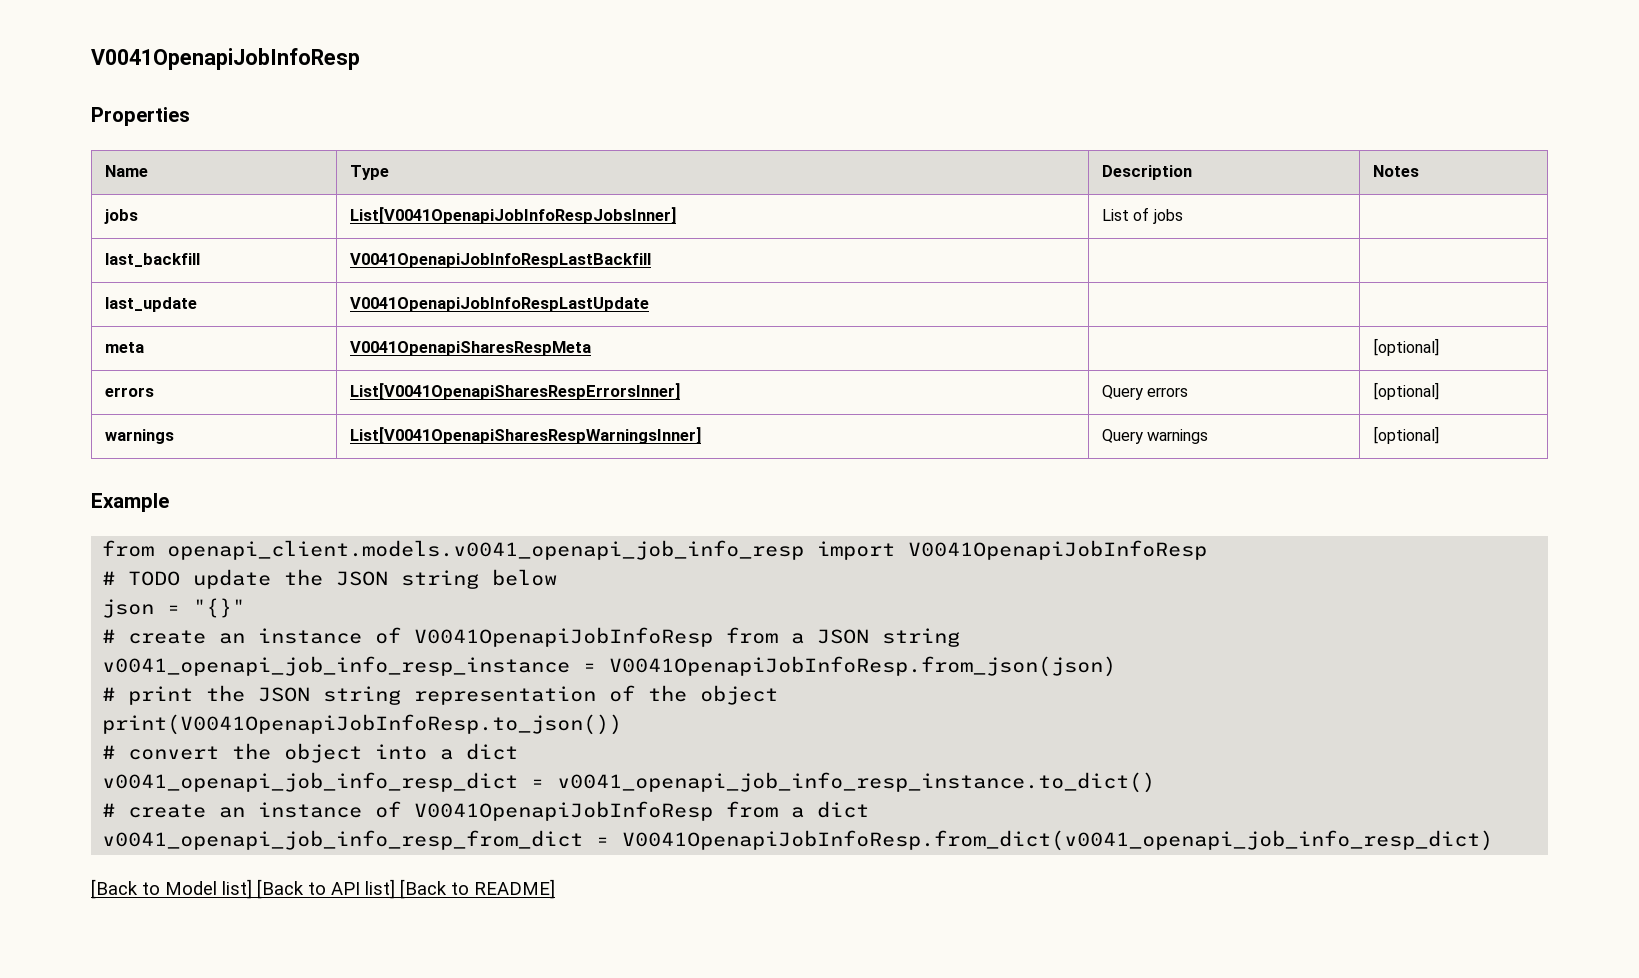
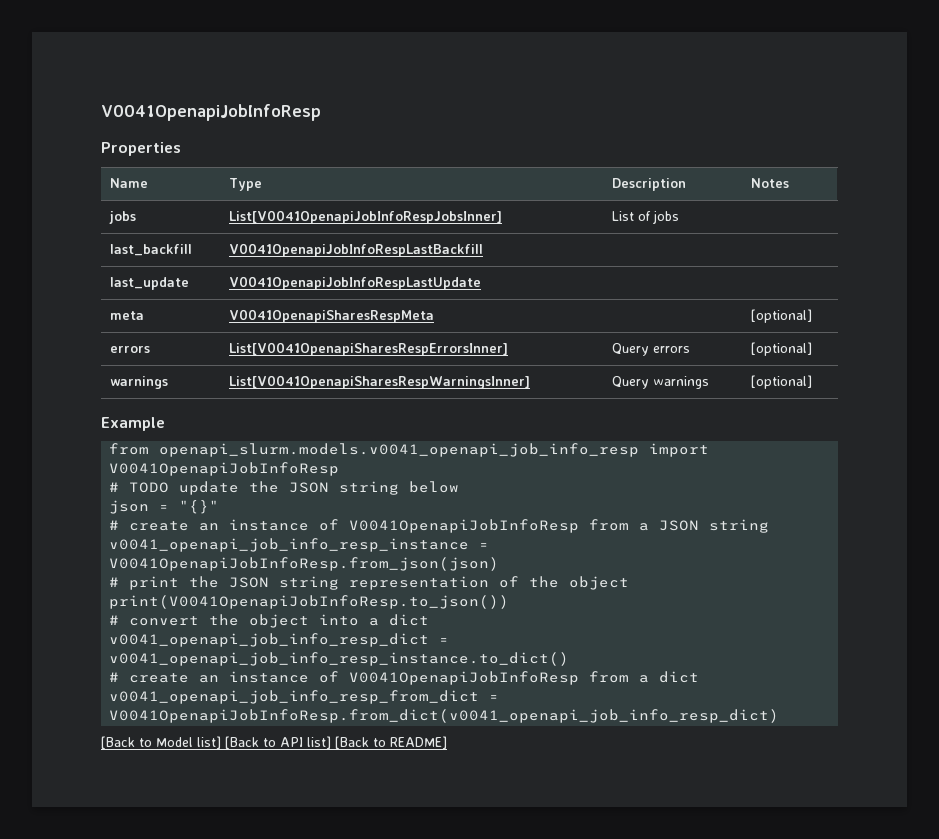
- from openapi_client.models.v0041_openapi_job_info_resp import V0041OpenapiJobInfoResp
+ from openapi_slurm.models.v0041_openapi_job_info_resp import V0041OpenapiJobInfoResp

